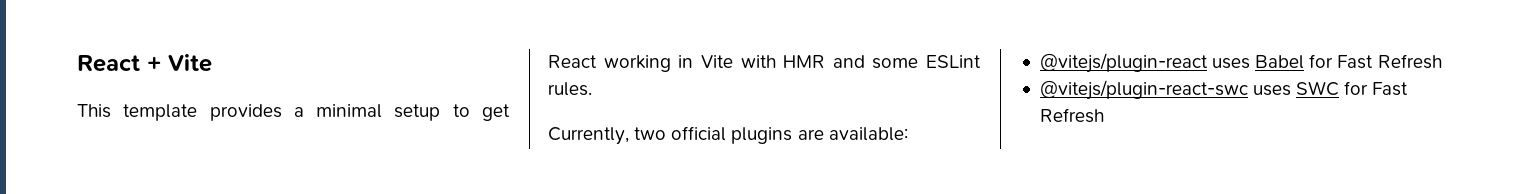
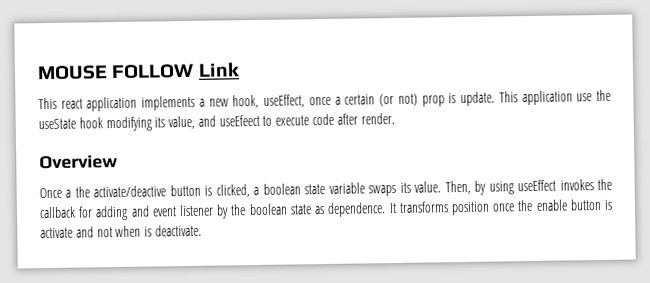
- React + Vite
- This template provides a minimal setup to get React working in Vite with HMR and some ESLint rules.
- Currently, two official plugins are available:
- @vitejs/plugin-react uses Babel for Fast Refresh
- @vitejs/plugin-react-swc uses SWC for Fast Refresh
+ MOUSE FOLLOW Link
+ This react application implements a new hook, useEffect, once a certain (or not) prop is update. This application use the useState hook modifying its value, and useEfeect to execute code after render.
+ Overview
+ Once a the activate/deactive button is clicked, a boolean state variable swaps its value. Then, by using useEffect invokes the callback for adding and event listener by the boolean state as dependence. It transforms position once the enable button is activate and not when is deactivate.

